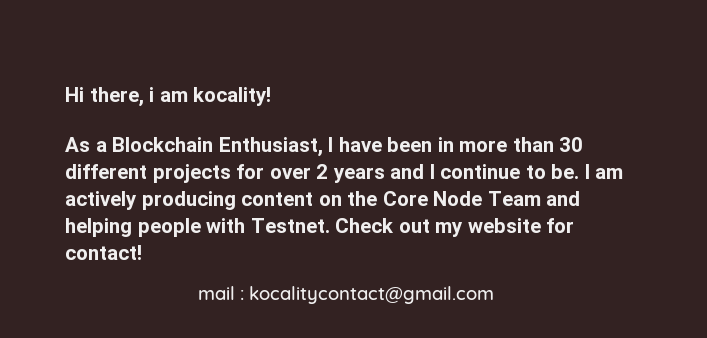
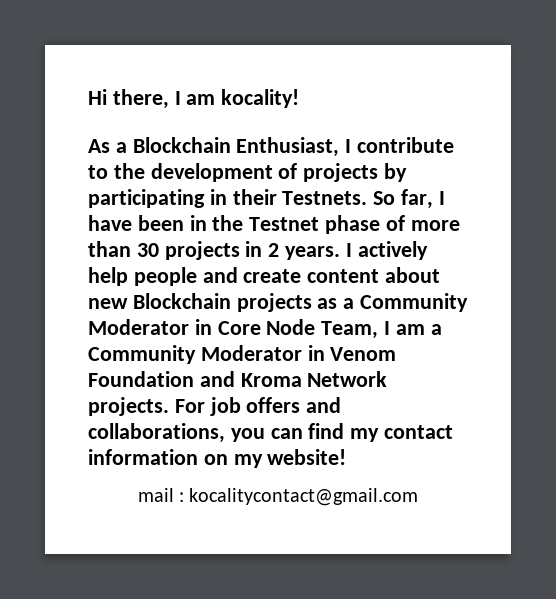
- Hi there, i am kocality!
+ Hi there, I am kocality!
- As a Blockchain Enthusiast, I have been in more than 30 different projects for over 2 years and I continue to be. I am actively producing content on the Core Node Team and helping people with Testnet. Check out my website for contact!
+ As a Blockchain Enthusiast, I contribute to the development of projects by participating in their Testnets. So far, I have been in the Testnet phase of more than 30 projects in 2 years. I actively help people and create content about new Blockchain projects as a Community Moderator in Core Node Team, I am a Community Moderator in Venom Foundation and Kroma Network projects. For job offers and collaborations, you can find my contact information on my website!

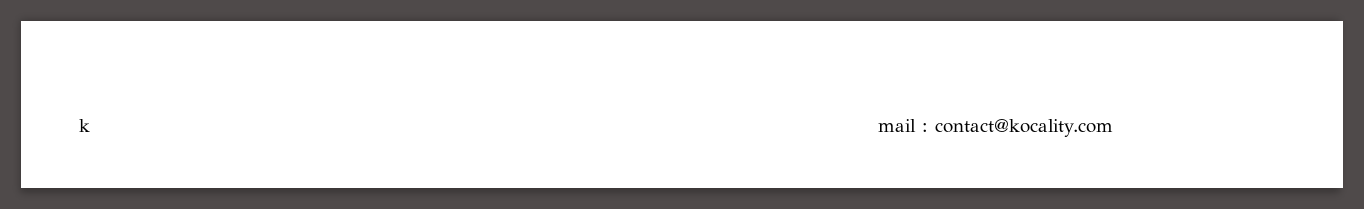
- Hi there, I am kocality!
- As a Blockchain Enthusiast, I contribute to the development of projects by participating in their Testnets. So far, I have been in the Testnet phase of more than 30 projects in 2 years. I actively help people and create content about new Blockchain projects as a Community Moderator in Core Node Team, I am a Community Moderator in Venom Foundation and Kroma Network projects. For job offers and collaborations, you can find my contact information on my website!
+ k
- mail : kocalitycontact@gmail.com
+ mail : contact@kocality.com

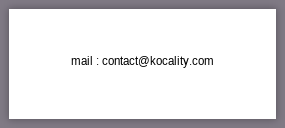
- k

